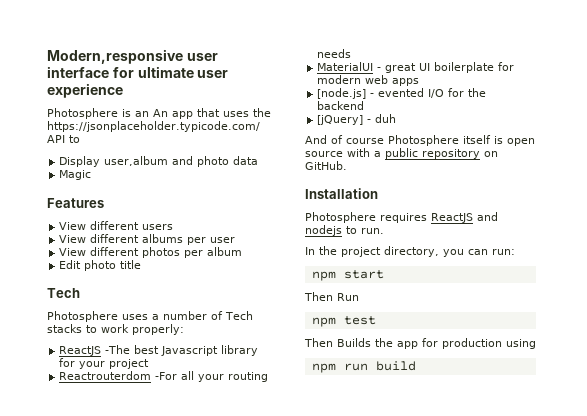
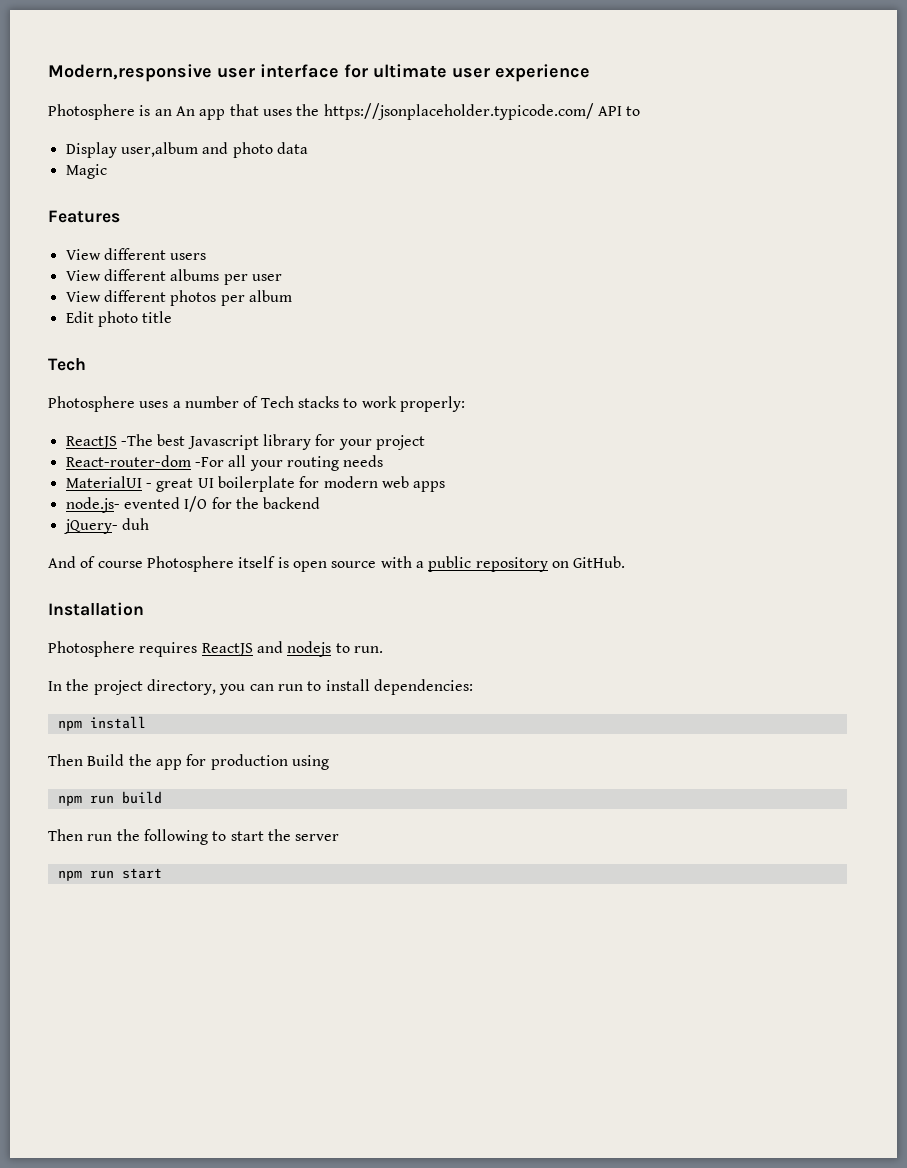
- Reactrouterdom -For all your routing needs
+ React-router-dom -For all your routing needs
- [node.js] - evented I/O for the backend
+ node.js- evented I/O for the backend
- [jQuery] - duh
+ jQuery- duh
- In the project directory, you can run:
- npm start
- Then Run
- npm test
- Then Builds the app for production using
+ In the project directory, you can run to install dependencies:
+ npm install
+ Then Build the app for production using
+ Then run the following to start the server
+ npm run start

